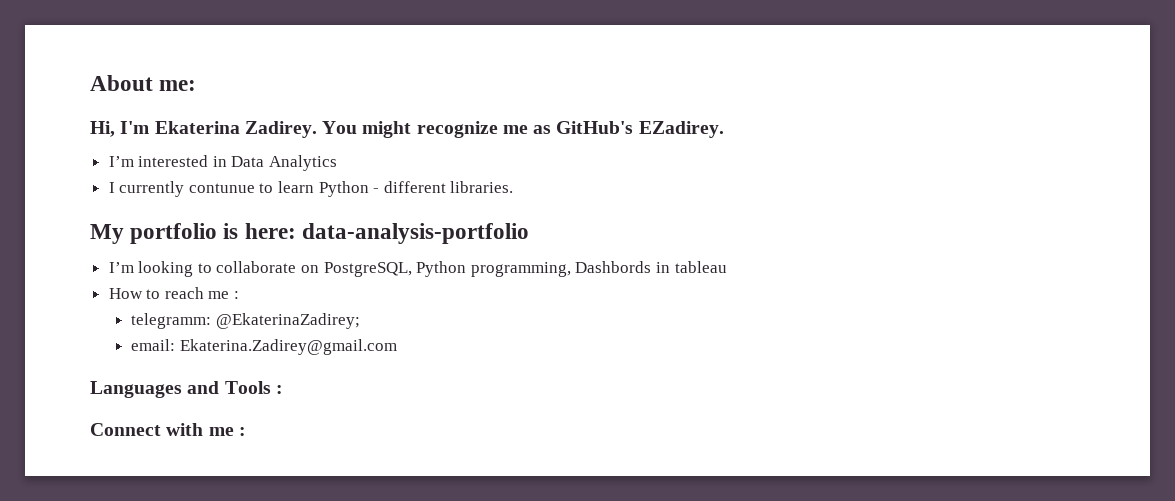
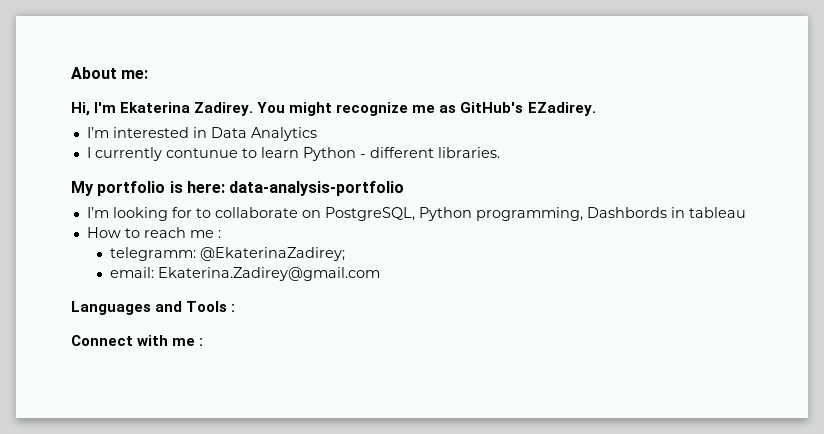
- I’m looking to collaborate on PostgreSQL, Python programming, Dashbords in tableau
+ I’m looking for to collaborate on PostgreSQL, Python programming, Dashbords in tableau

